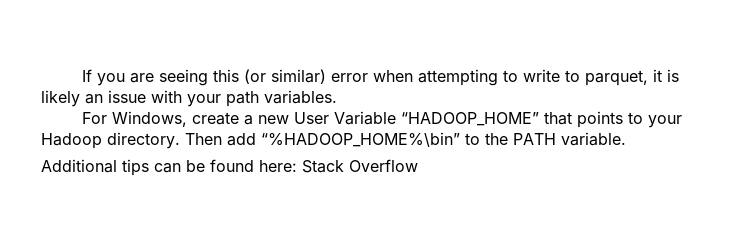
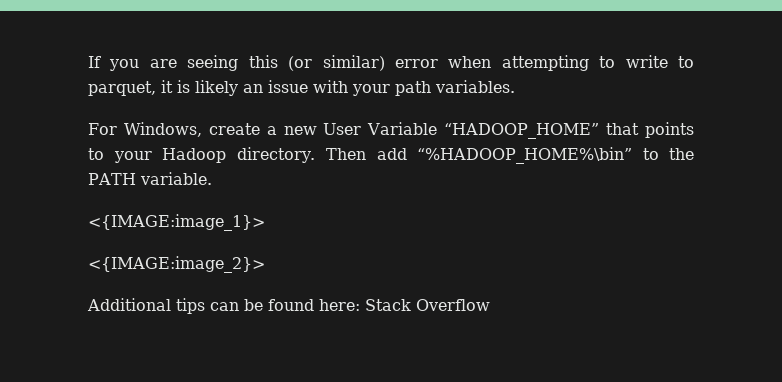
+ <{IMAGE:image_1}>
+ <{IMAGE:image_2}>

